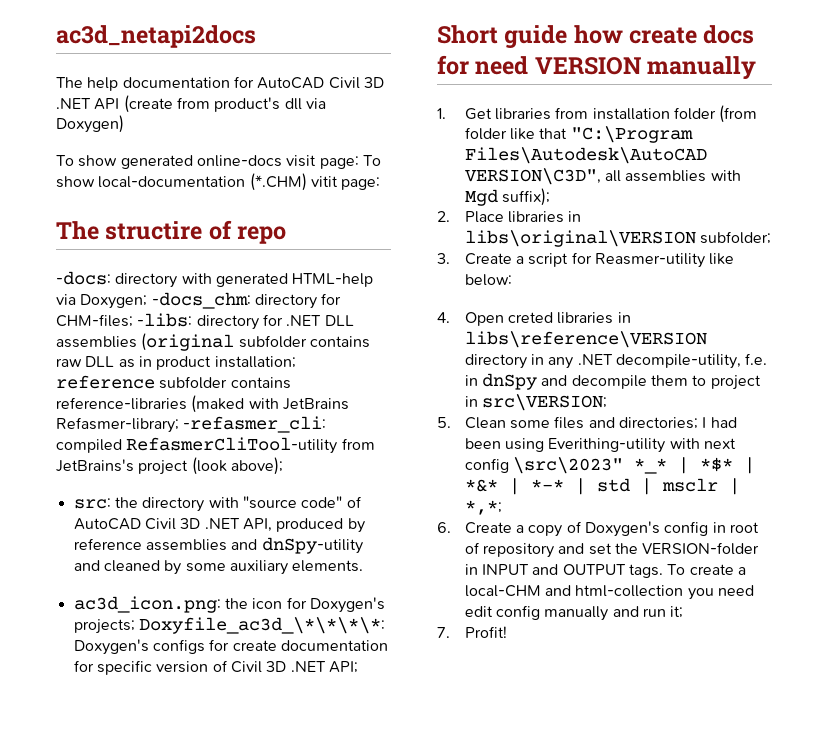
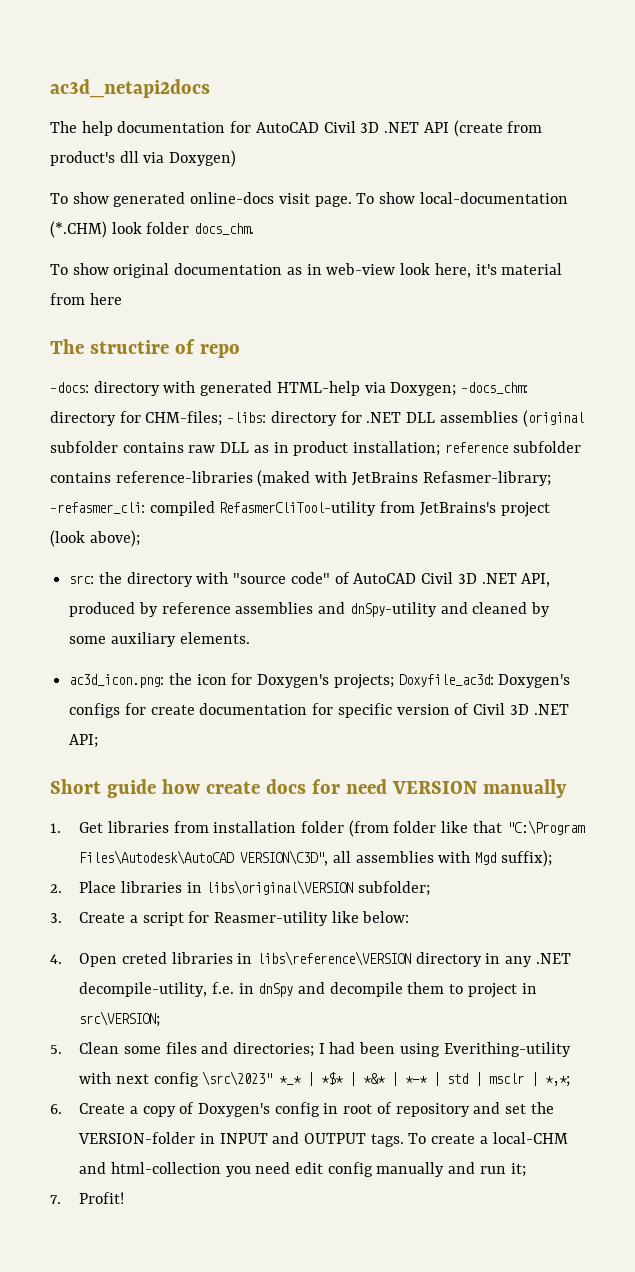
- To show generated online-docs visit page: To show local-documentation (*.CHM) vitit page:
+ To show generated online-docs visit page. To show local-documentation (*.CHM) look folder docs_chm.
+ To show original documentation as in web-view look here, it's material from here
- ac3d_icon.png: the icon for Doxygen's projects; Doxyfile_ac3d_\*\*\*\*: Doxygen's configs for create documentation for specific version of Civil 3D .NET API;
+ ac3d_icon.png: the icon for Doxygen's projects; Doxyfile_ac3d: Doxygen's configs for create documentation for specific version of Civil 3D .NET API;

